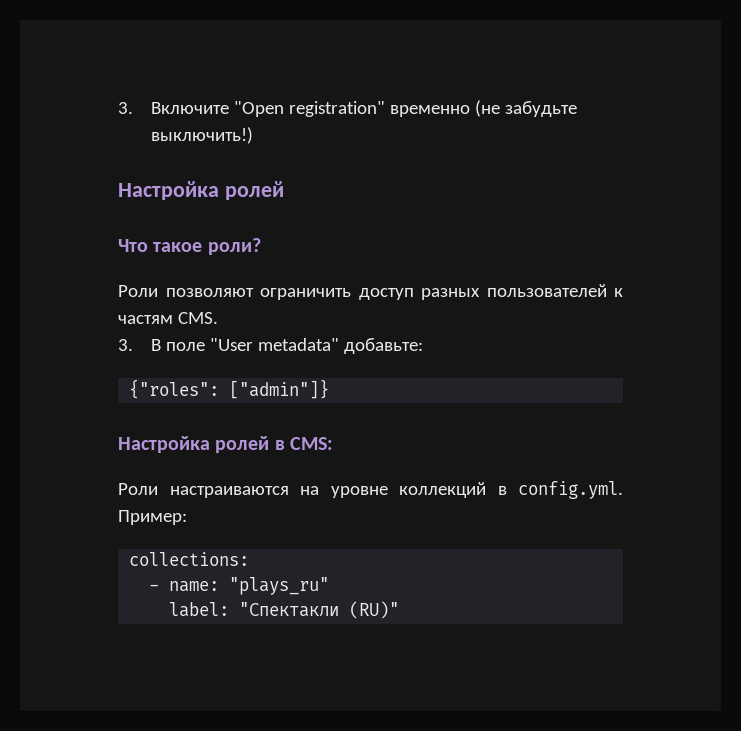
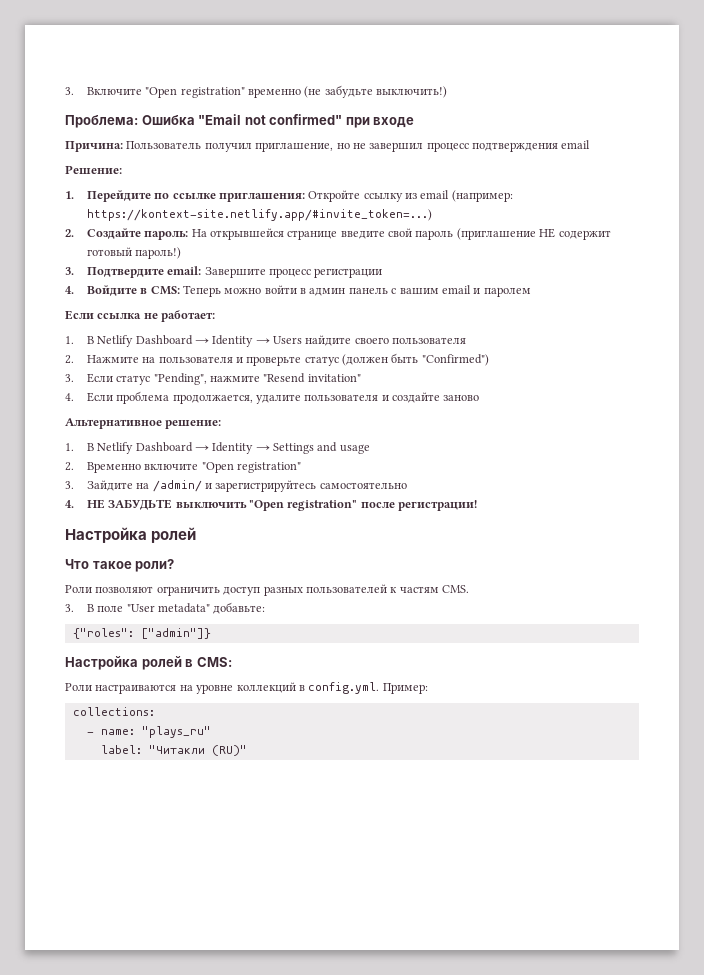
+ Проблема: Ошибка "Email not confirmed" при входе
+ Причина: Пользователь получил приглашение, но не завершил процесс подтверждения email
+ Решение:
+ 1. Перейдите по ссылке приглашения: Откройте ссылку из email (например: https://kontext-site.netlify.app/#invite_token=...)
+ 2. Создайте пароль: На открывшейся странице введите свой пароль (приглашение НЕ содержит готовый пароль!)
+ 3. Подтвердите email: Завершите процесс регистрации
+ 4. Войдите в CMS: Теперь можно войти в админ панель с вашим email и паролем
+ Если ссылка не работает:
+ 1. В Netlify Dashboard → Identity → Users найдите своего пользователя
+ 2. Нажмите на пользователя и проверьте статус (должен быть "Confirmed")
+ 3. Если статус "Pending", нажмите "Resend invitation"
+ 4. Если проблема продолжается, удалите пользователя и создайте заново
+ Альтернативное решение:
+ 1. В Netlify Dashboard → Identity → Settings and usage
+ 2. Временно включите "Open registration"
+ 3. Зайдите на /admin/ и зарегистрируйтесь самостоятельно
+ 4. НЕ ЗАБУДЬТЕ выключить "Open registration" после регистрации!
- label: "Спектакли (RU)"
+ label: "Читакли (RU)"

